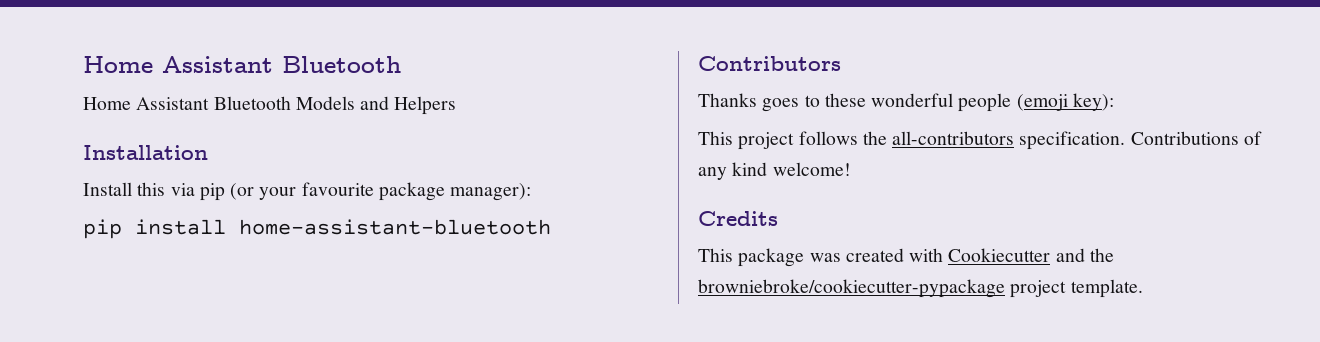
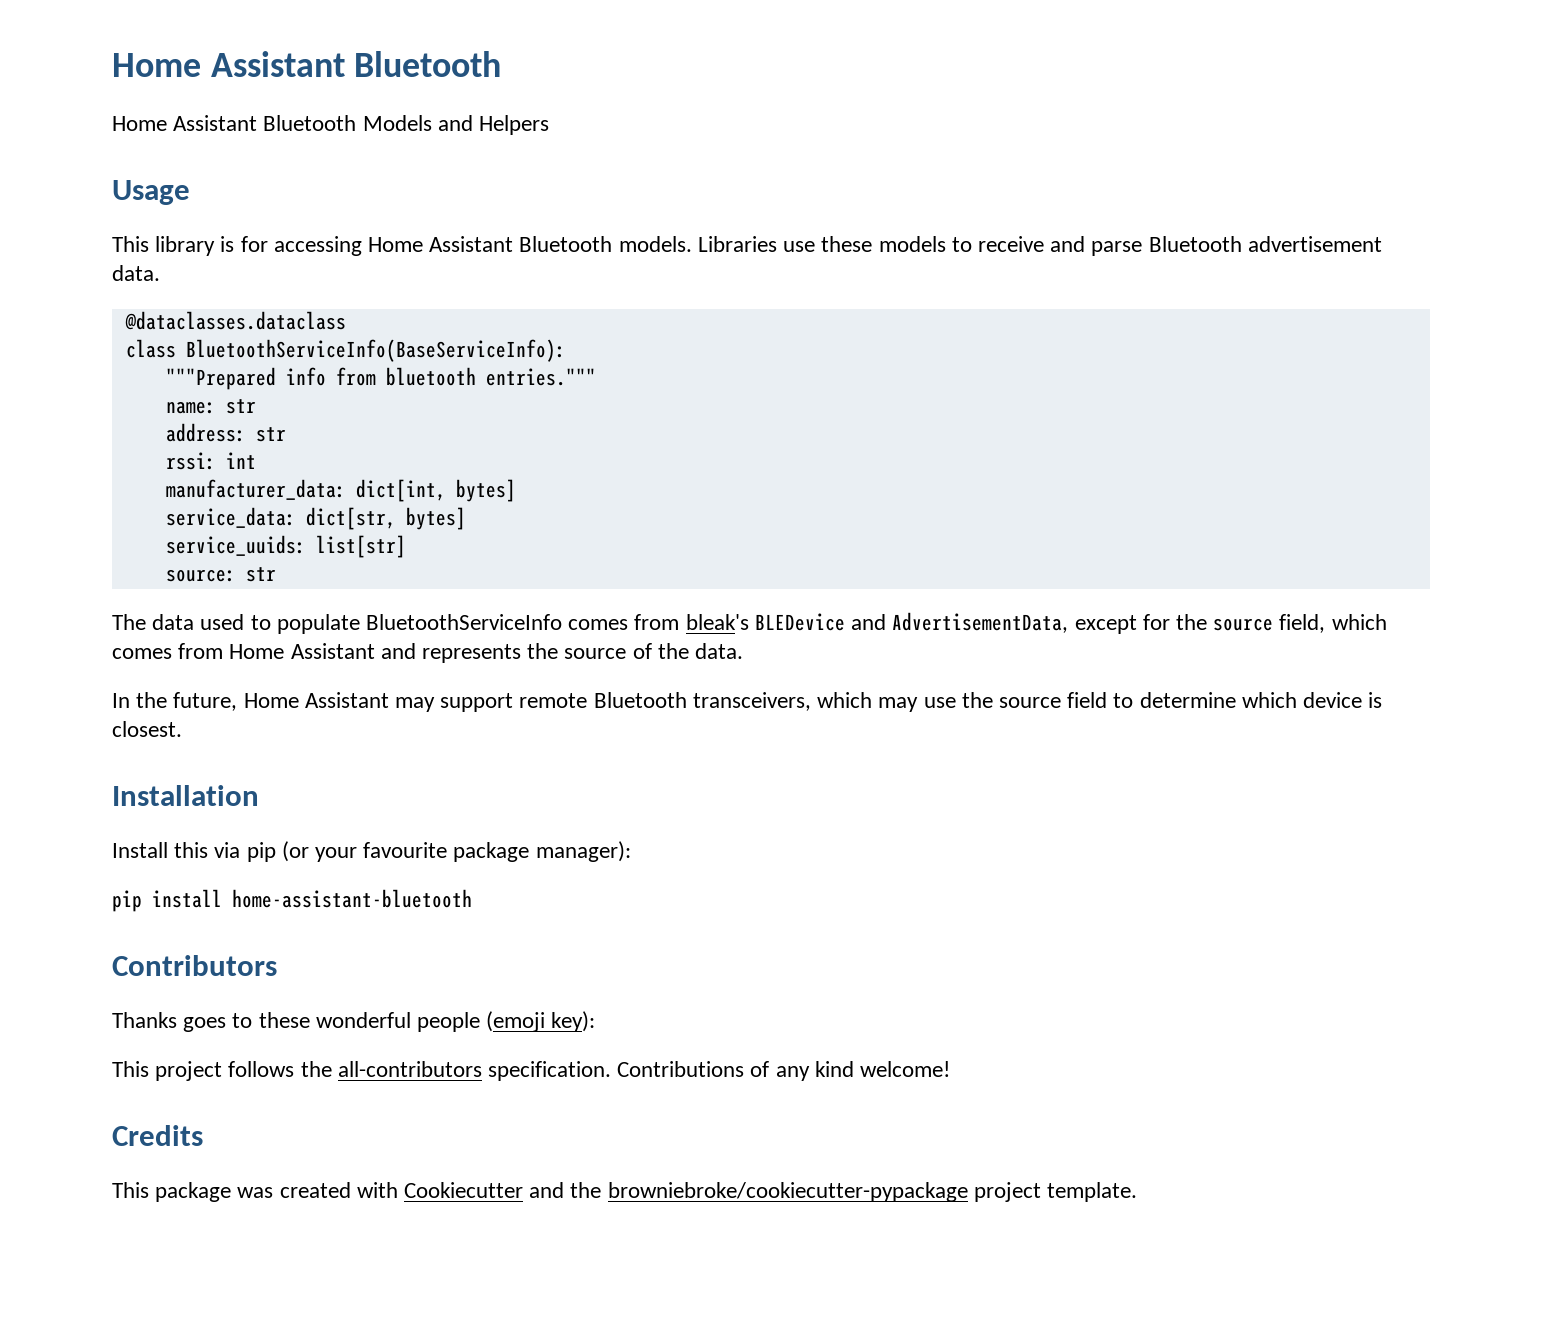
+ Usage
+ This library is for accessing Home Assistant Bluetooth models. Libraries use these models to receive and parse Bluetooth advertisement data.
+ @dataclasses.dataclass
+ class BluetoothServiceInfo(BaseServiceInfo):
+ """Prepared info from bluetooth entries."""
+ name: str
+ address: str
+ rssi: int
+ manufacturer_data: dict[int, bytes]
+ service_data: dict[str, bytes]
+ service_uuids: list[str]
+ source: str
+ The data used to populate BluetoothServiceInfo comes from bleak's BLEDevice and AdvertisementData, except for the source field, which comes from Home Assistant and represents the source of the data.
+ In the future, Home Assistant may support remote Bluetooth transceivers, which may use the source field to determine which device is closest.

